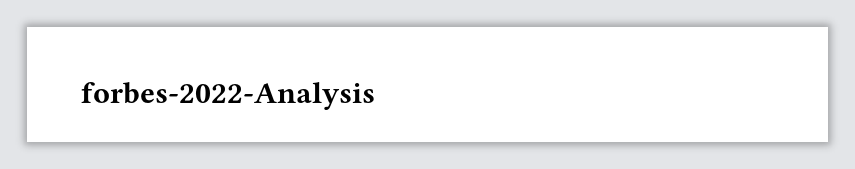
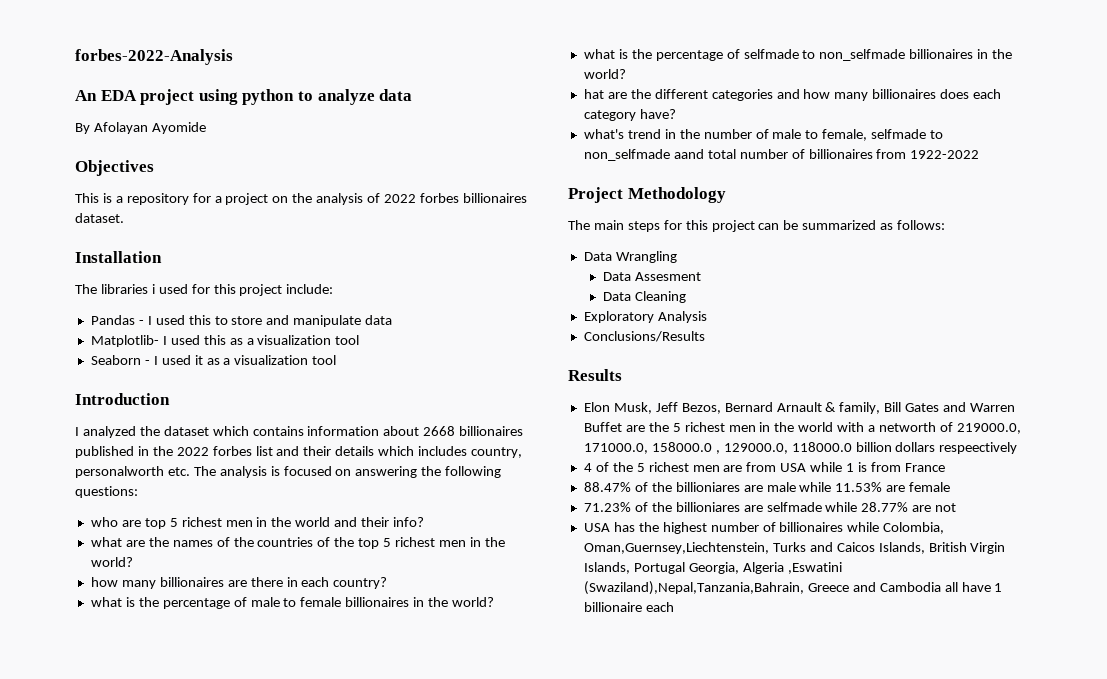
+ An EDA project using python to analyze data
+ By Afolayan Ayomide
+ Objectives
+ This is a repository for a project on the analysis of 2022 forbes billionaires dataset.
+ Installation
+ The libraries i used for this project include:
+ Pandas - I used this to store and manipulate data
+ Matplotlib- I used this as a visualization tool
+ Seaborn - I used it as a visualization tool
+ Introduction
+ I analyzed the dataset which contains information about 2668 billionaires published in the 2022 forbes list and their details which includes country, personalworth etc. The analysis is focused on answering the following questions:
+ who are top 5 richest men in the world and their info?
+ what are the names of the countries of the top 5 richest men in the world?
+ how many billionaires are there in each country?
+ what is the percentage of male to female billionaires in the world?
+ what is the percentage of selfmade to non_selfmade billionaires in the world?
+ hat are the different categories and how many billionaires does each category have?
+ what's trend in the number of male to female, selfmade to non_selfmade aand total number of billionaires from 1922-2022
+ Project Methodology
+ The main steps for this project can be summarized as follows:
+ Data Wrangling
+ Data Assesment
+ Data Cleaning
+ Exploratory Analysis
+ Conclusions/Results
+ Results
+ Elon Musk, Jeff Bezos, Bernard Arnault & family, Bill Gates and Warren Buffet are the 5 richest men in the world with a networth of 219000.0, 171000.0, 158000.0 , 129000.0, 118000.0 billion dollars respeectively
+ 4 of the 5 richest men are from USA while 1 is from France
+ 88.47% of the billioniares are male while 11.53% are female
+ 71.23% of the billioniares are selfmade while 28.77% are not
+ USA has the highest number of billionaires while Colombia, Oman,Guernsey,Liechtenstein, Turks and Caicos Islands, British Virgin Islands, Portugal Georgia, Algeria ,Eswatini (Swaziland),Nepal,Tanzania,Bahrain, Greece and Cambodia all have 1 billionaire each

